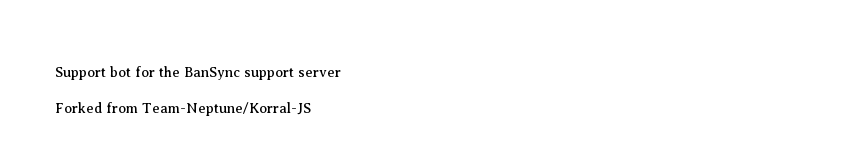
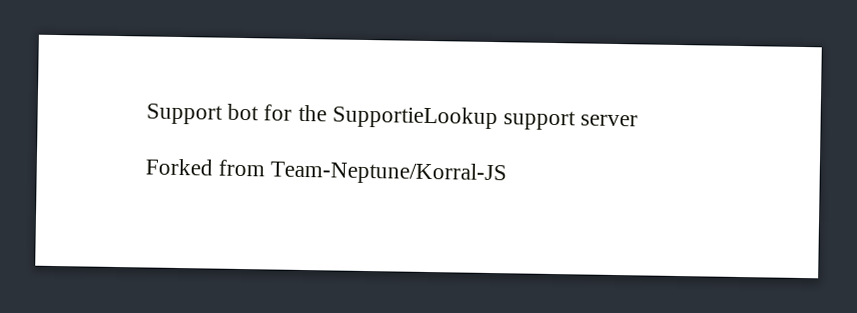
- Support bot for the BanSync support server
+ Support bot for the SupportieLookup support server

